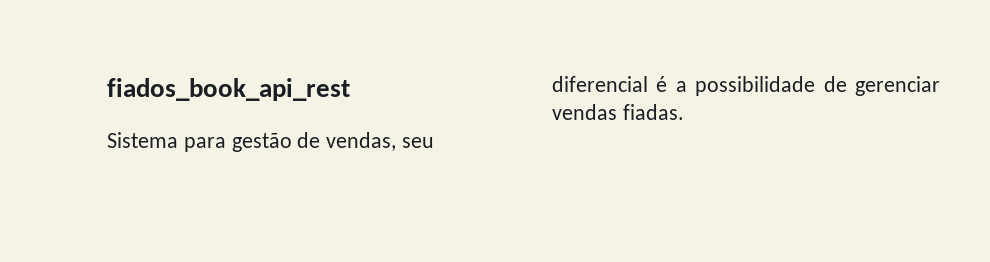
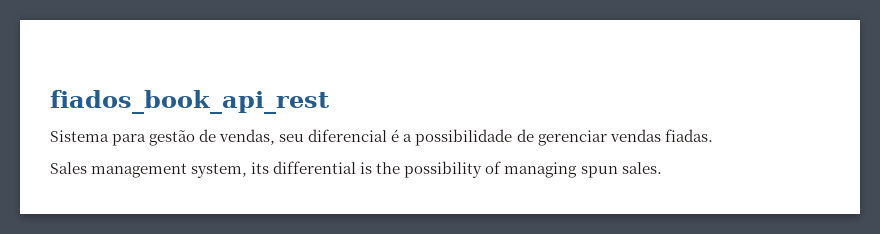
+ Sales management system, its differential is the possibility of managing spun sales.

